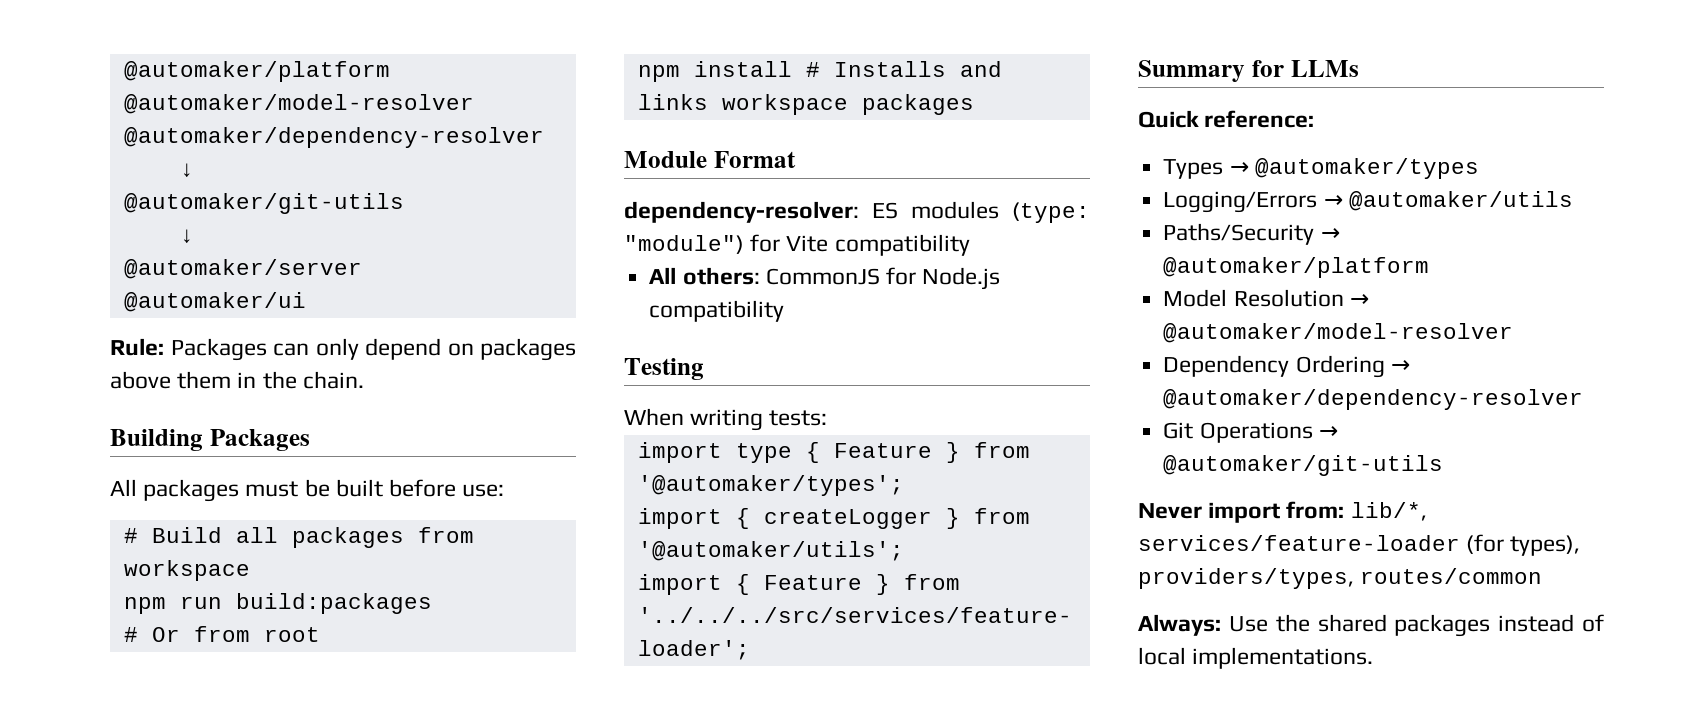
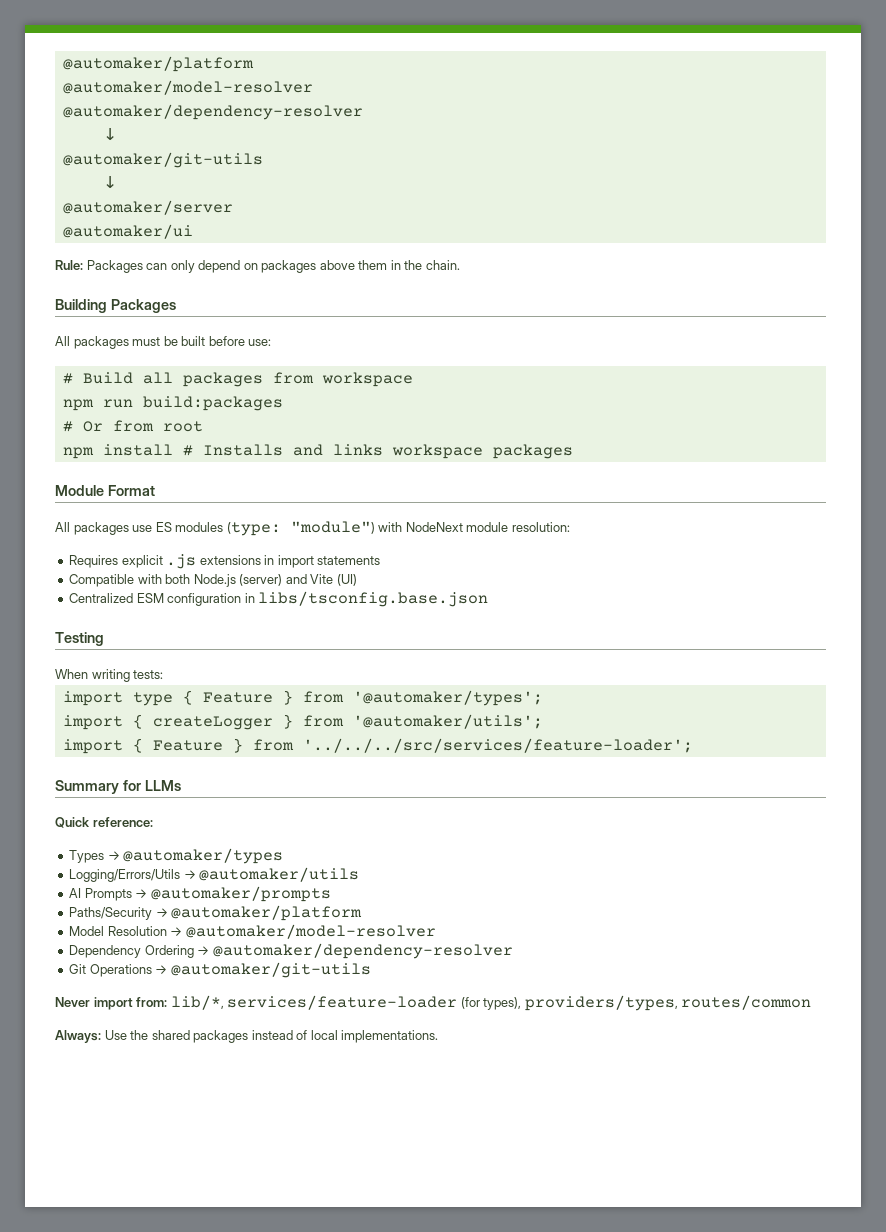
- dependency-resolver: ES modules (type: "module") for Vite compatibility
- All others: CommonJS for Node.js compatibility
+ All packages use ES modules (type: "module") with NodeNext module resolution:
+ Requires explicit .js extensions in import statements
+ Compatible with both Node.js (server) and Vite (UI)
+ Centralized ESM configuration in libs/tsconfig.base.json
- Logging/Errors → @automaker/utils
+ Logging/Errors/Utils → @automaker/utils
+ AI Prompts → @automaker/prompts

